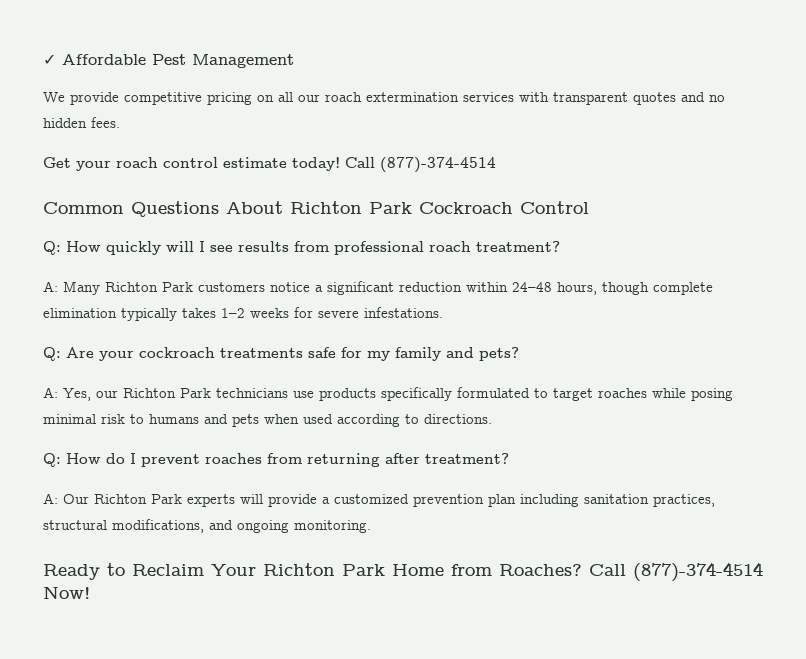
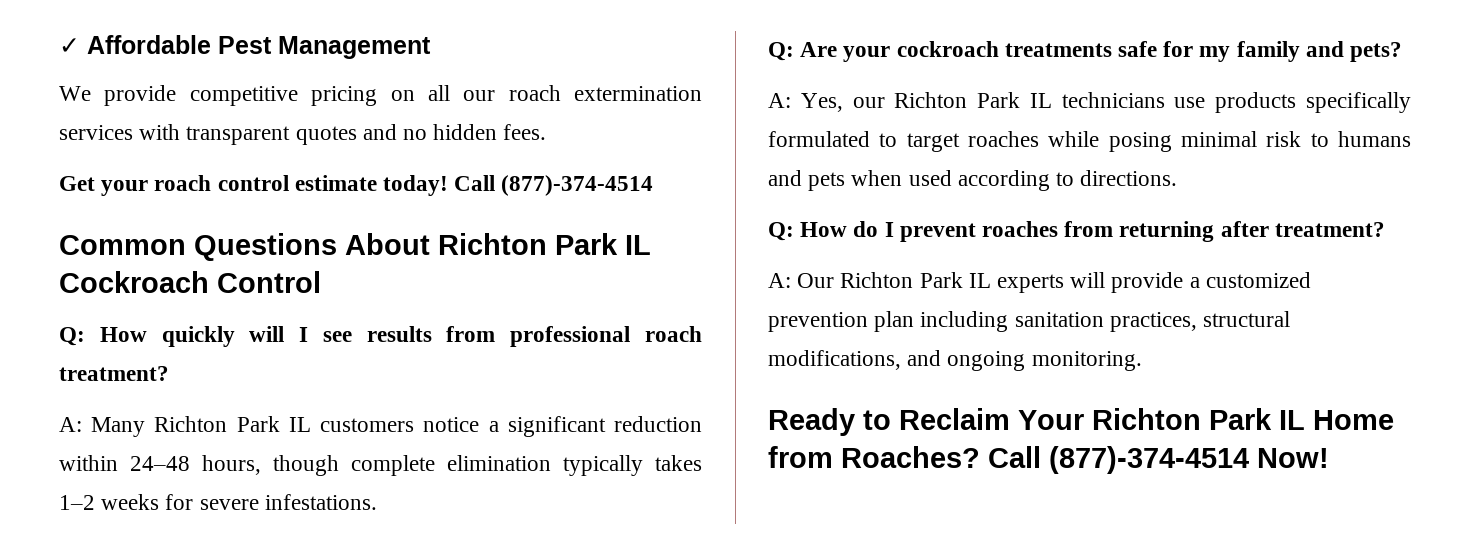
- Common Questions About Richton Park Cockroach Control
+ Common Questions About Richton Park IL Cockroach Control
- A: Many Richton Park customers notice a significant reduction within 24–48 hours, though complete elimination typically takes 1–2 weeks for severe infestations.
+ A: Many Richton Park IL customers notice a significant reduction within 24–48 hours, though complete elimination typically takes 1–2 weeks for severe infestations.
- A: Yes, our Richton Park technicians use products specifically formulated to target roaches while posing minimal risk to humans and pets when used according to directions.
+ A: Yes, our Richton Park IL technicians use products specifically formulated to target roaches while posing minimal risk to humans and pets when used according to directions.
- A: Our Richton Park experts will provide a customized prevention plan including sanitation practices, structural modifications, and ongoing monitoring.
+ A: Our Richton Park IL experts will provide a customized prevention plan including sanitation practices, structural modifications, and ongoing monitoring.
- Ready to Reclaim Your Richton Park Home from Roaches?
+ Ready to Reclaim Your Richton Park IL Home from Roaches?

